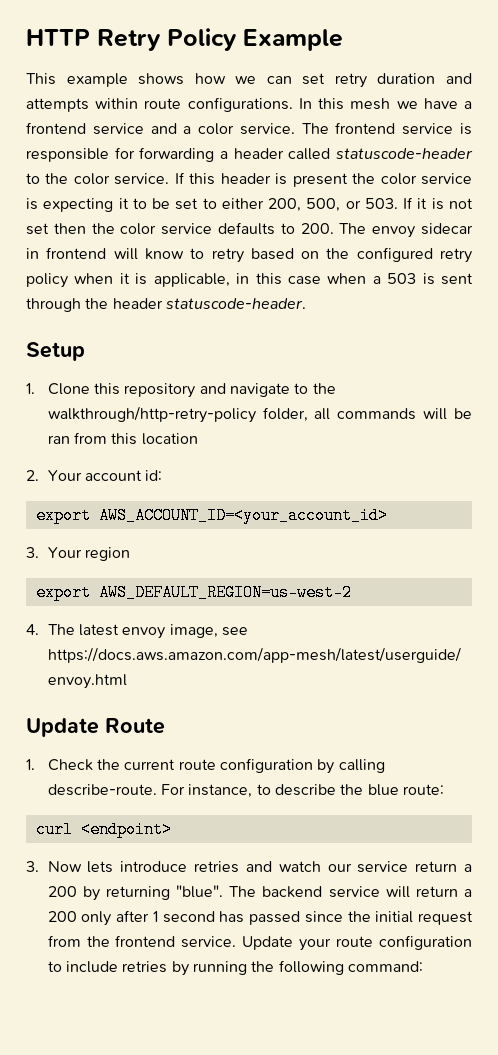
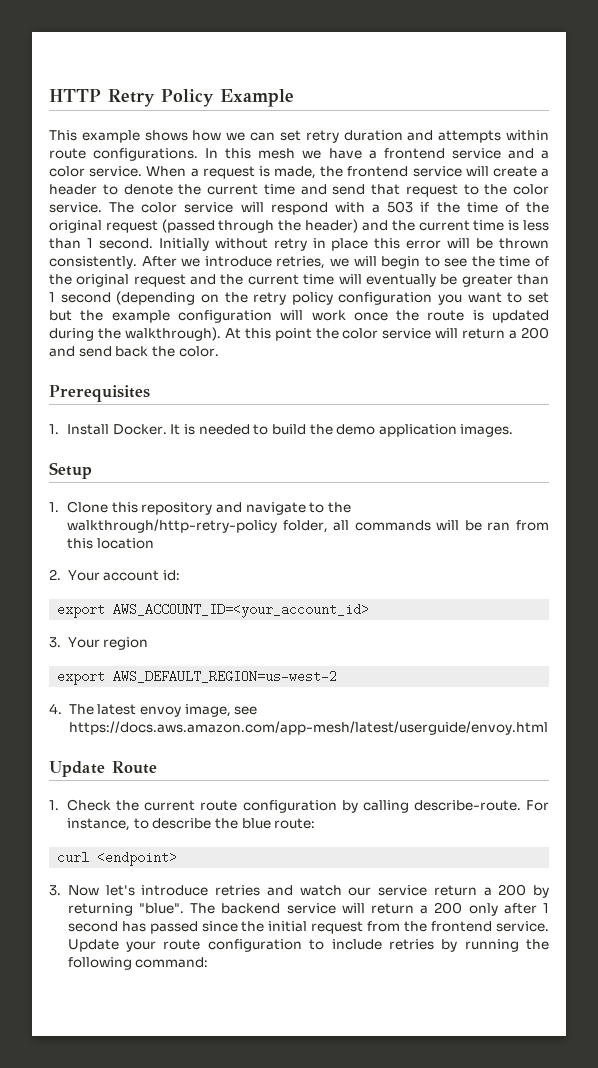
- The frontend service is responsible for forwarding a header called statuscode-header to the color service. If this header is present the color service is expecting it to be set to either 200, 500, or 503. If it is not set then the color service defaults to 200. The envoy sidecar in frontend will know to retry based on the configured retry policy when it is applicable, in this case when a 503 is sent through the header statuscode-header.
+ When a request is made, the frontend service will create a header to denote the current time and send that request to the color service. The color service will respond with a 503 if the time of the original request (passed through the header) and the current time is less than 1 second. Initially without retry in place this error will be thrown consistently. After we introduce retries, we will begin to see the time of the original request and the current time will eventually be greater than 1 second (depending on the retry policy configuration you want to set but the example configuration will work once the route is updated during the walkthrough). At this point the color service will return a 200 and send back the color.
+ Prerequisites
+ 1. Install Docker. It is needed to build the demo application images.
- 3. Now lets introduce retries and watch our service return a 200 by returning "blue".
+ 3. Now let's introduce retries and watch our service return a 200 by returning "blue".

